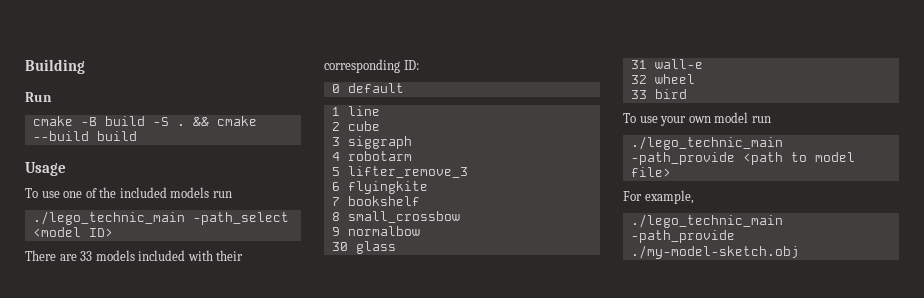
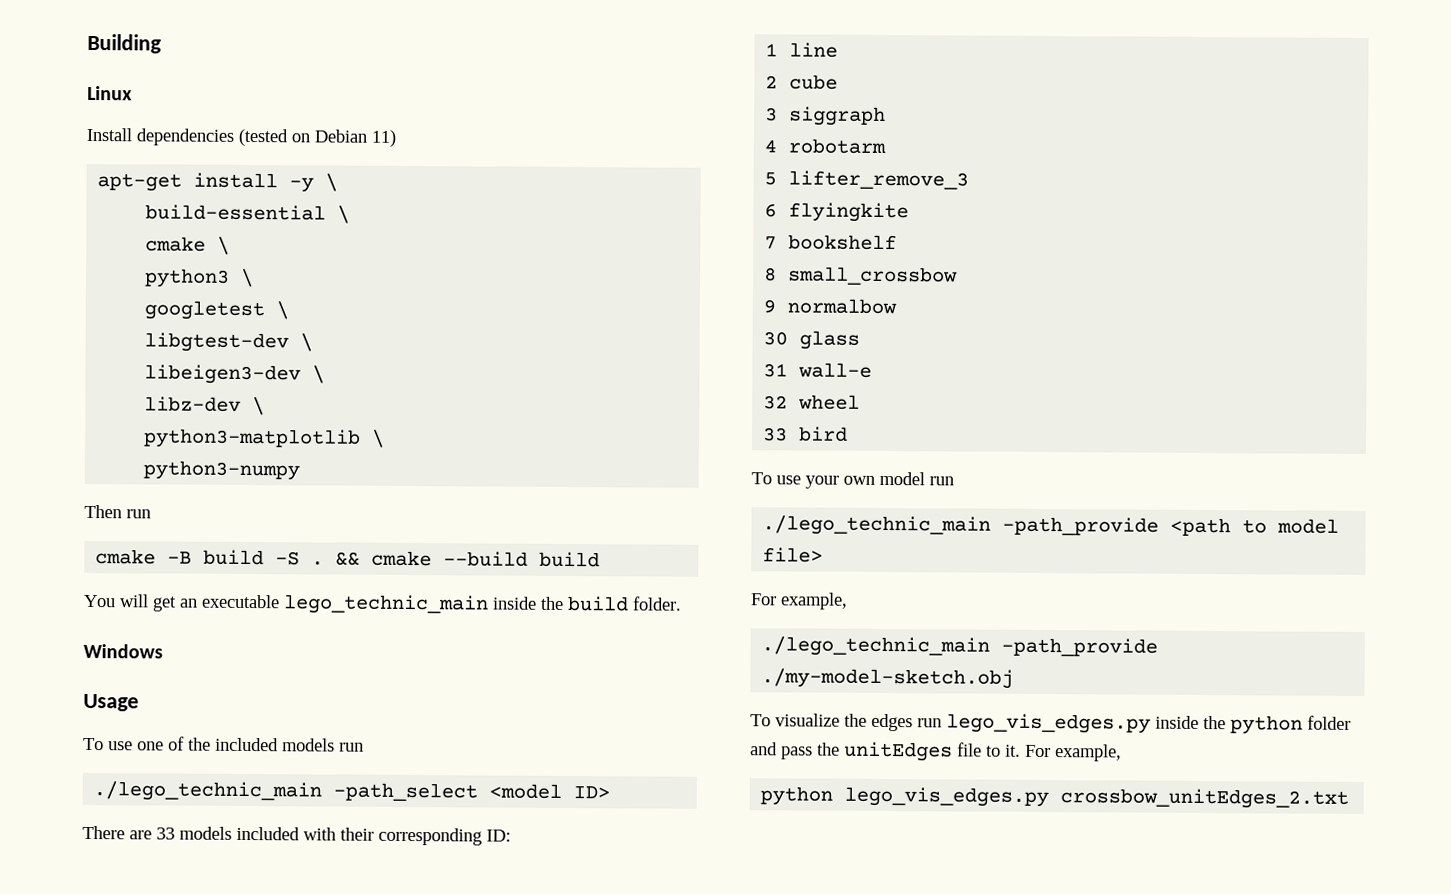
- Run
+ Linux
+ Install dependencies (tested on Debian 11)
+ apt-get install -y \
+ build-essential \
+ cmake \
+ python3 \
+ googletest \
+ libgtest-dev \
+ libeigen3-dev \
+ libz-dev \
+ python3-matplotlib \
+ python3-numpy
+ Then run
+ You will get an executable lego_technic_main inside the build folder.
+ Windows
- 0 default
+ To visualize the edges run lego_vis_edges.py inside the python folder and pass the unitEdges file to it. For example,
+ python lego_vis_edges.py crossbow_unitEdges_2.txt

